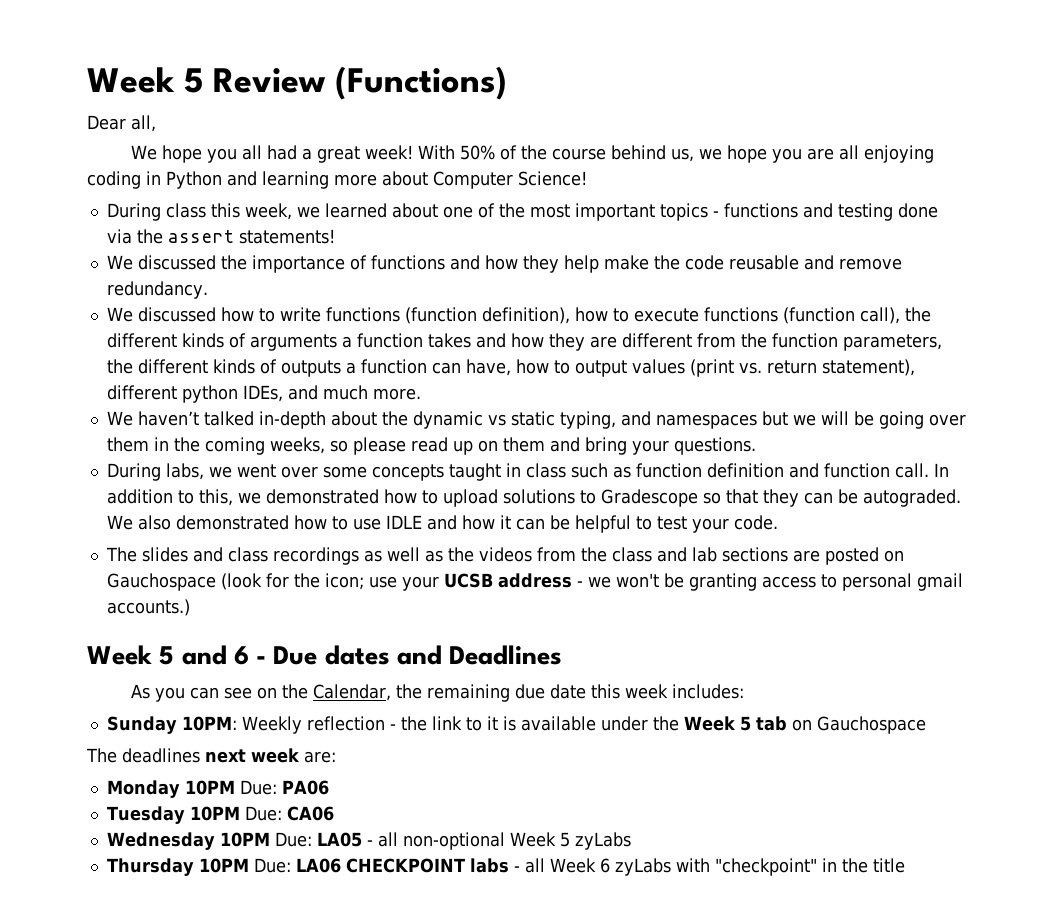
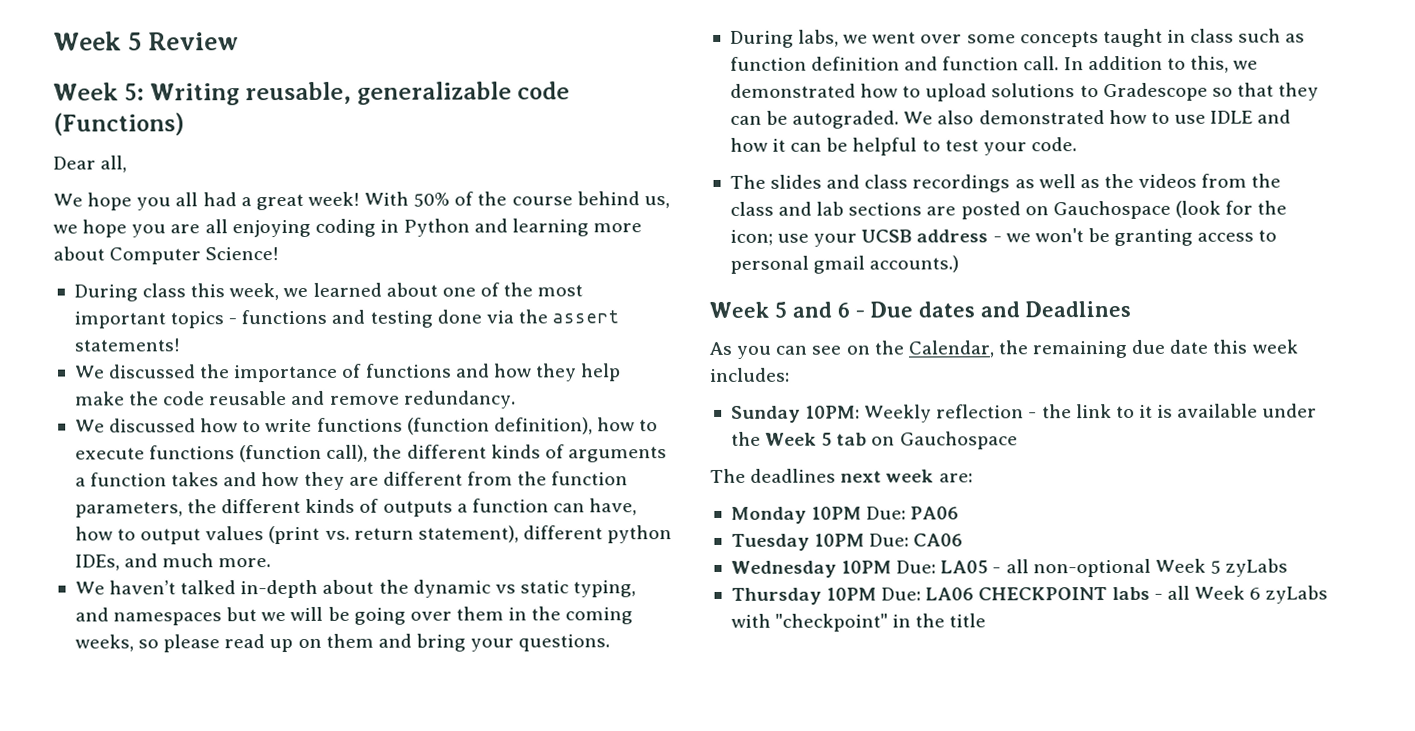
- Week 5 Review (Functions)
+ Week 5 Review
+ Week 5: Writing reusable, generalizable code (Functions)

